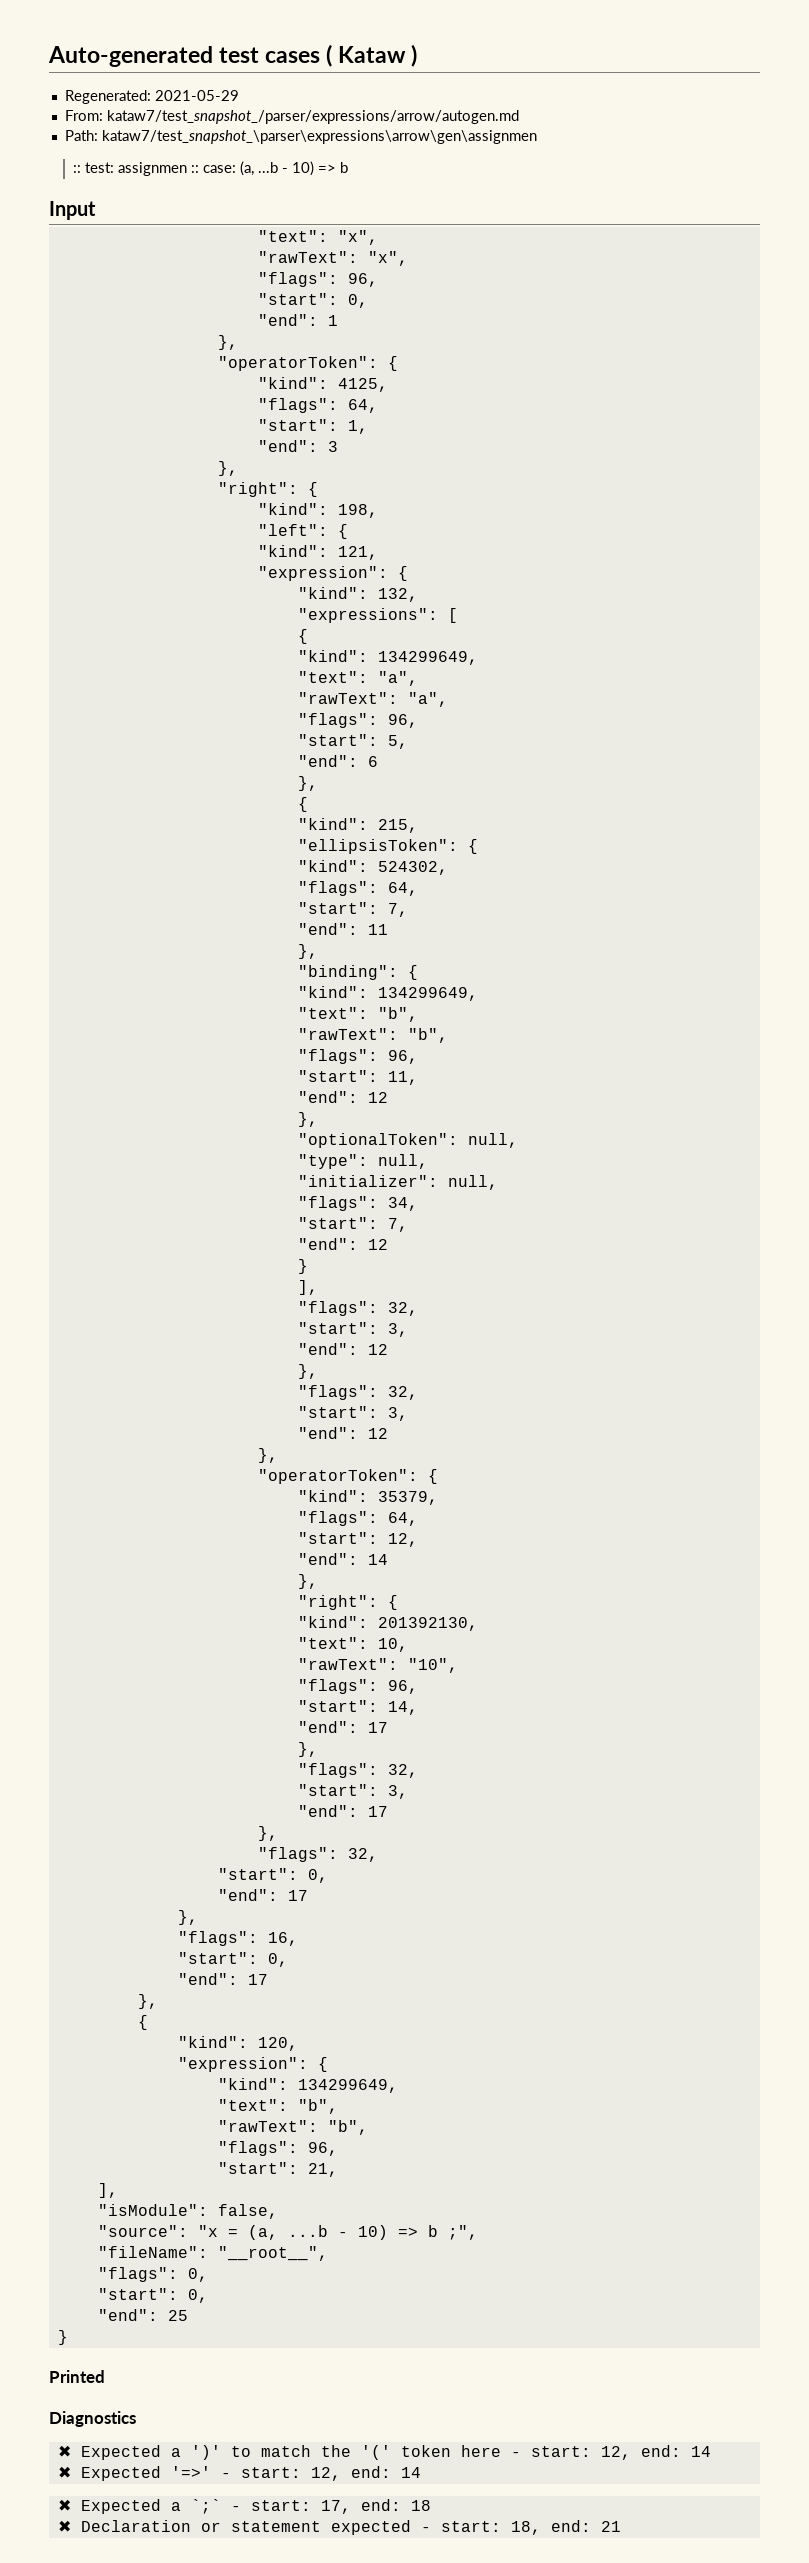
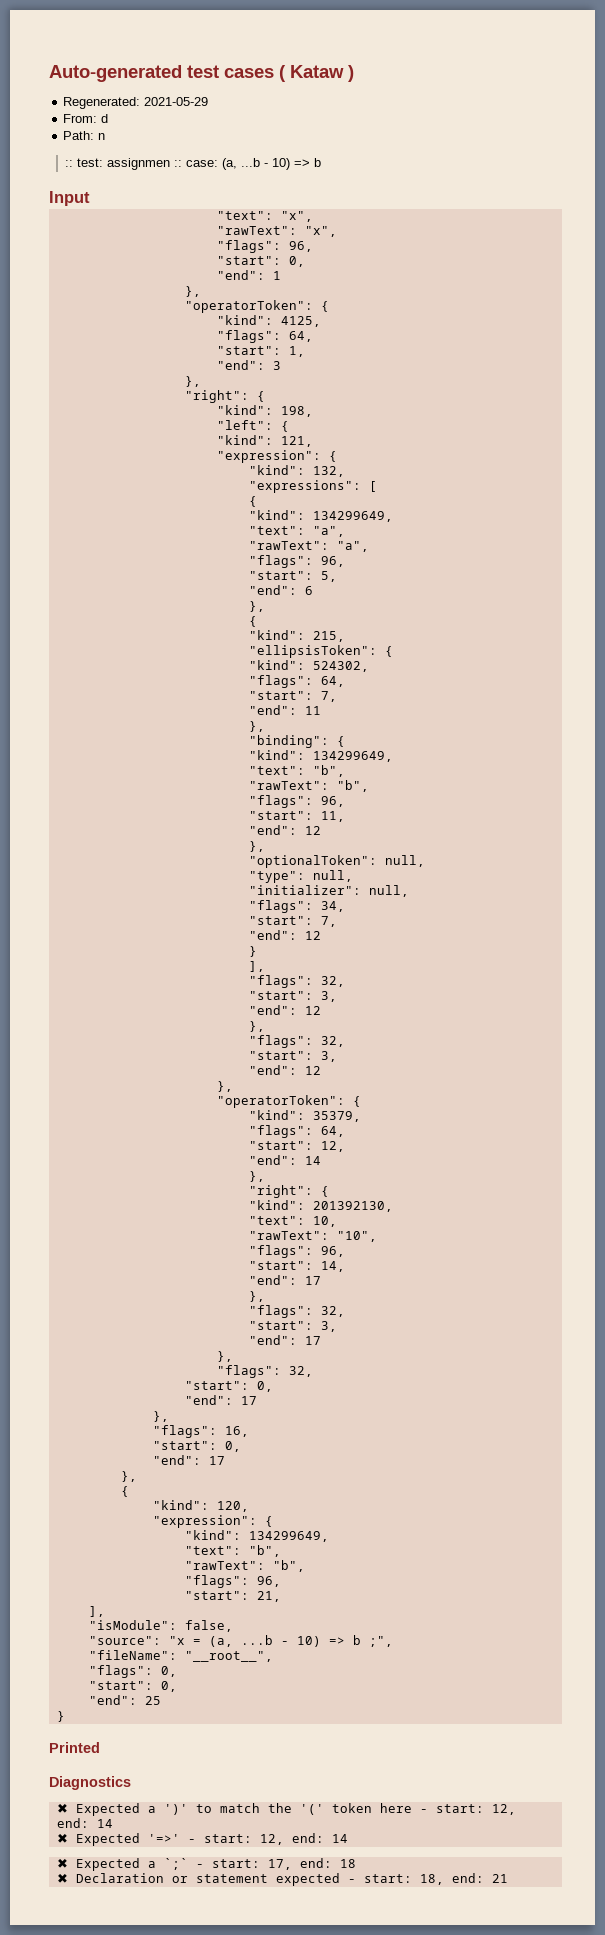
- From: kataw7/test_snapshot_/parser/expressions/arrow/autogen.md
+ From: d
- Path: kataw7/test_snapshot_\parser\expressions\arrow\gen\assignmen
+ Path: n

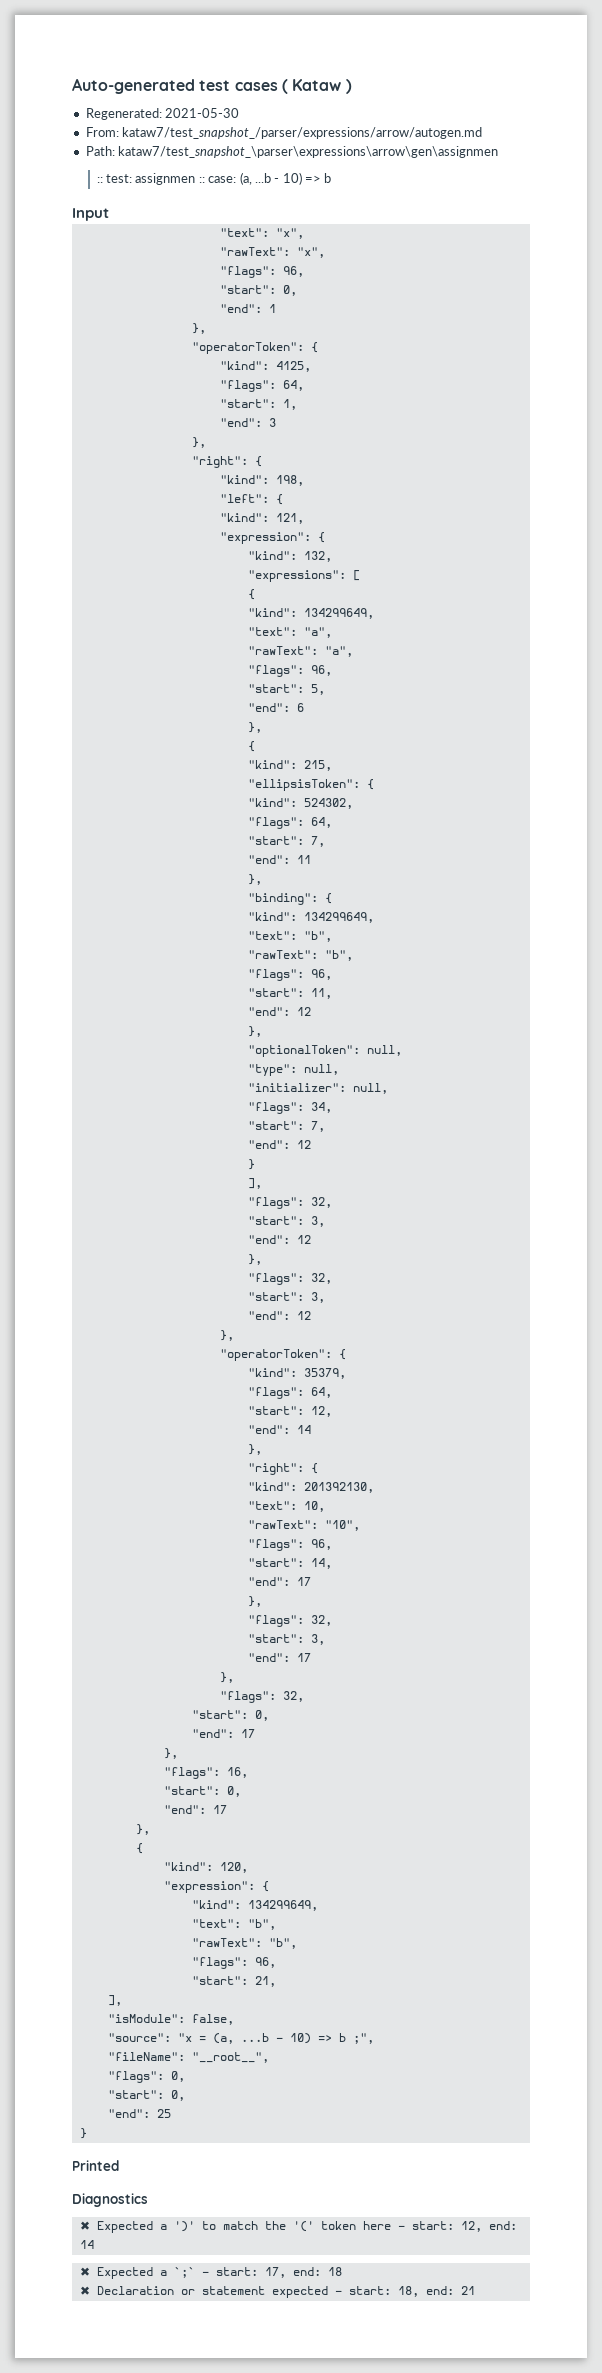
- Regenerated: 2021-05-29
+ Regenerated: 2021-05-30
- From: d
+ From: kataw7/test_snapshot_/parser/expressions/arrow/autogen.md
- Path: n
+ Path: kataw7/test_snapshot_\parser\expressions\arrow\gen\assignmen
- ✖ Expected '=>' - start: 12, end: 14

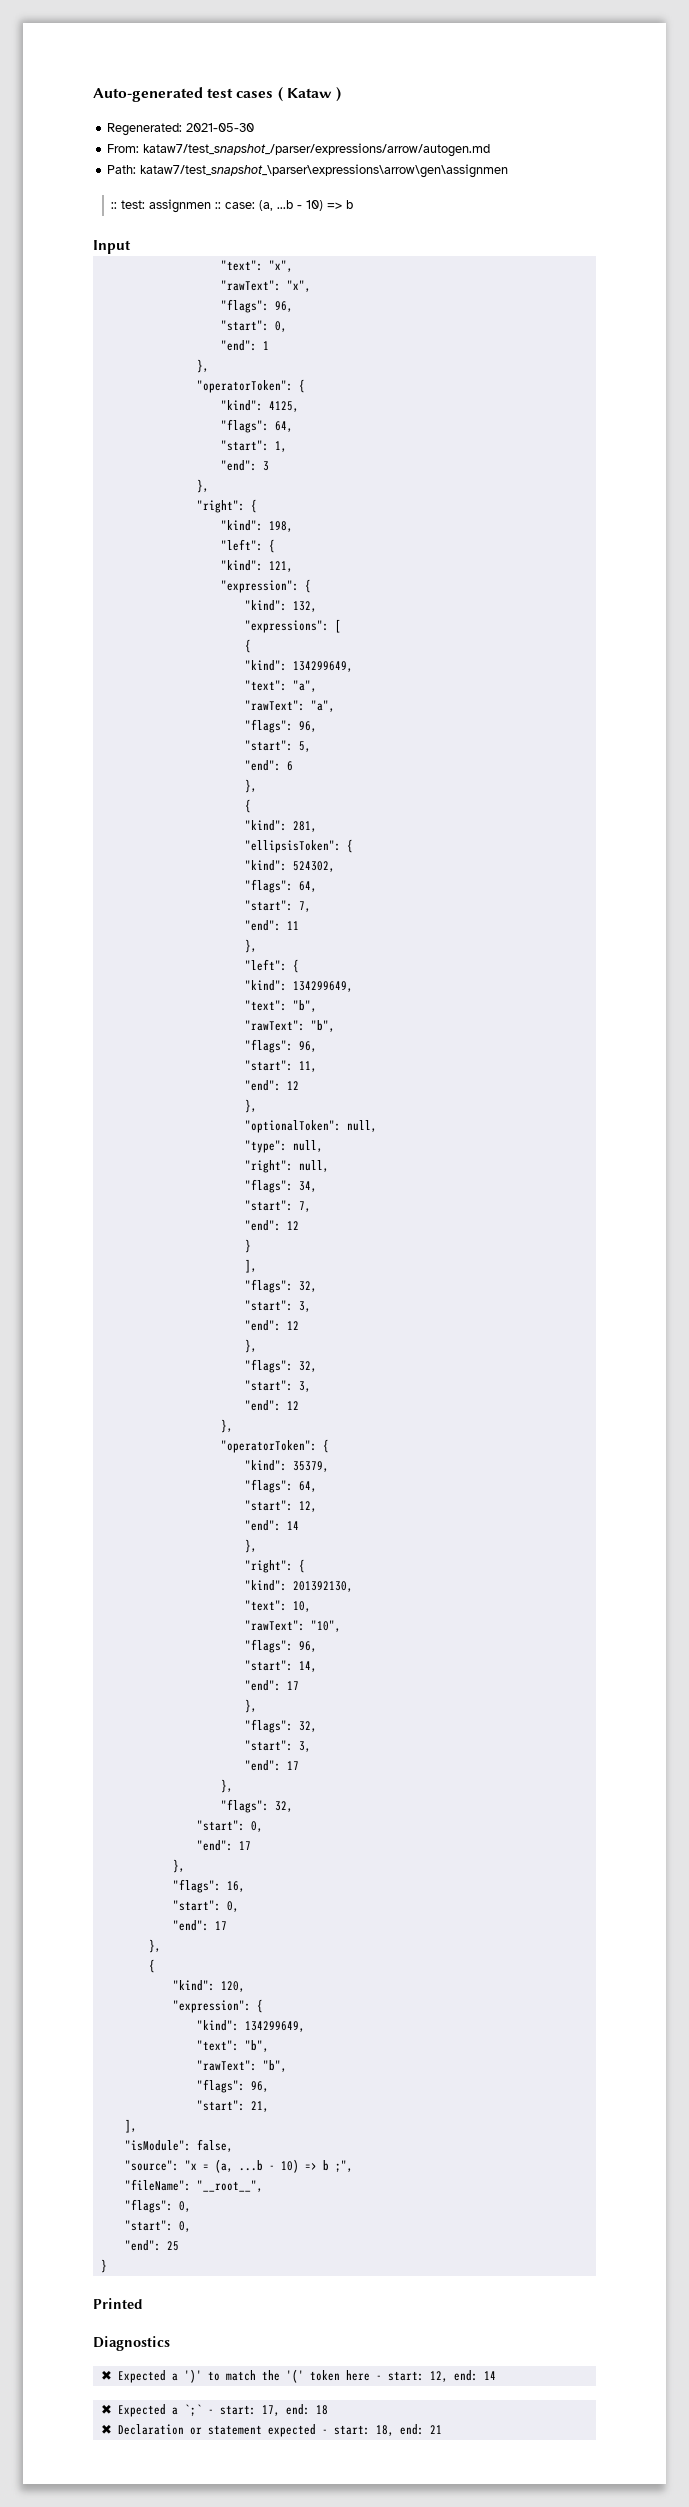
- "kind": 215,
+ "kind": 281,
  "end": 11
  },
- "binding": {
+ "left": {
- "initializer": null,
+ "right": null,

